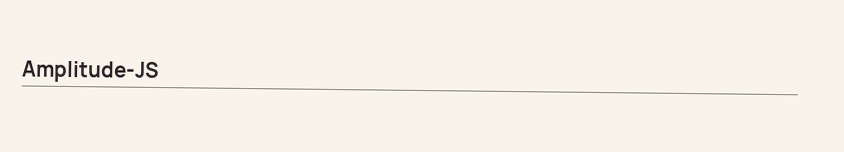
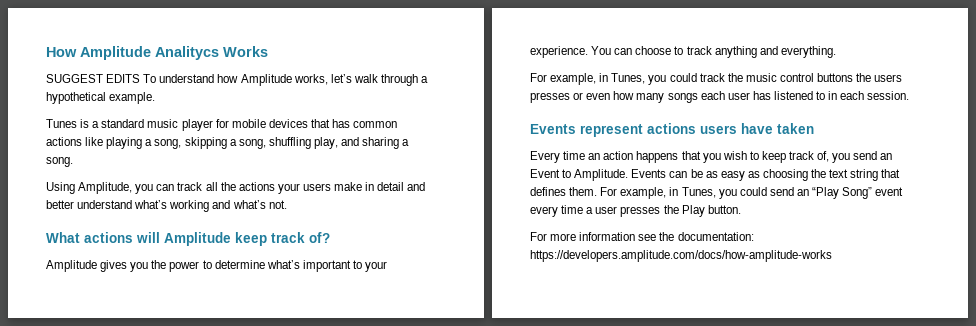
- Amplitude-JS
+ How Amplitude Analitycs Works
+ SUGGEST EDITS To understand how Amplitude works, let’s walk through a hypothetical example.
+ Tunes is a standard music player for mobile devices that has common actions like playing a song, skipping a song, shuffling play, and sharing a song.
+ Using Amplitude, you can track all the actions your users make in detail and better understand what’s working and what’s not.
+ What actions will Amplitude keep track of?
+ Amplitude gives you the power to determine what’s important to your experience. You can choose to track anything and everything.
+ For example, in Tunes, you could track the music control buttons the users presses or even how many songs each user has listened to in each session.
+ Events represent actions users have taken
+ Every time an action happens that you wish to keep track of, you send an Event to Amplitude. Events can be as easy as choosing the text string that defines them. For example, in Tunes, you could send an “Play Song” event every time a user presses the Play button.
+ For more information see the documentation: https://developers.amplitude.com/docs/how-amplitude-works

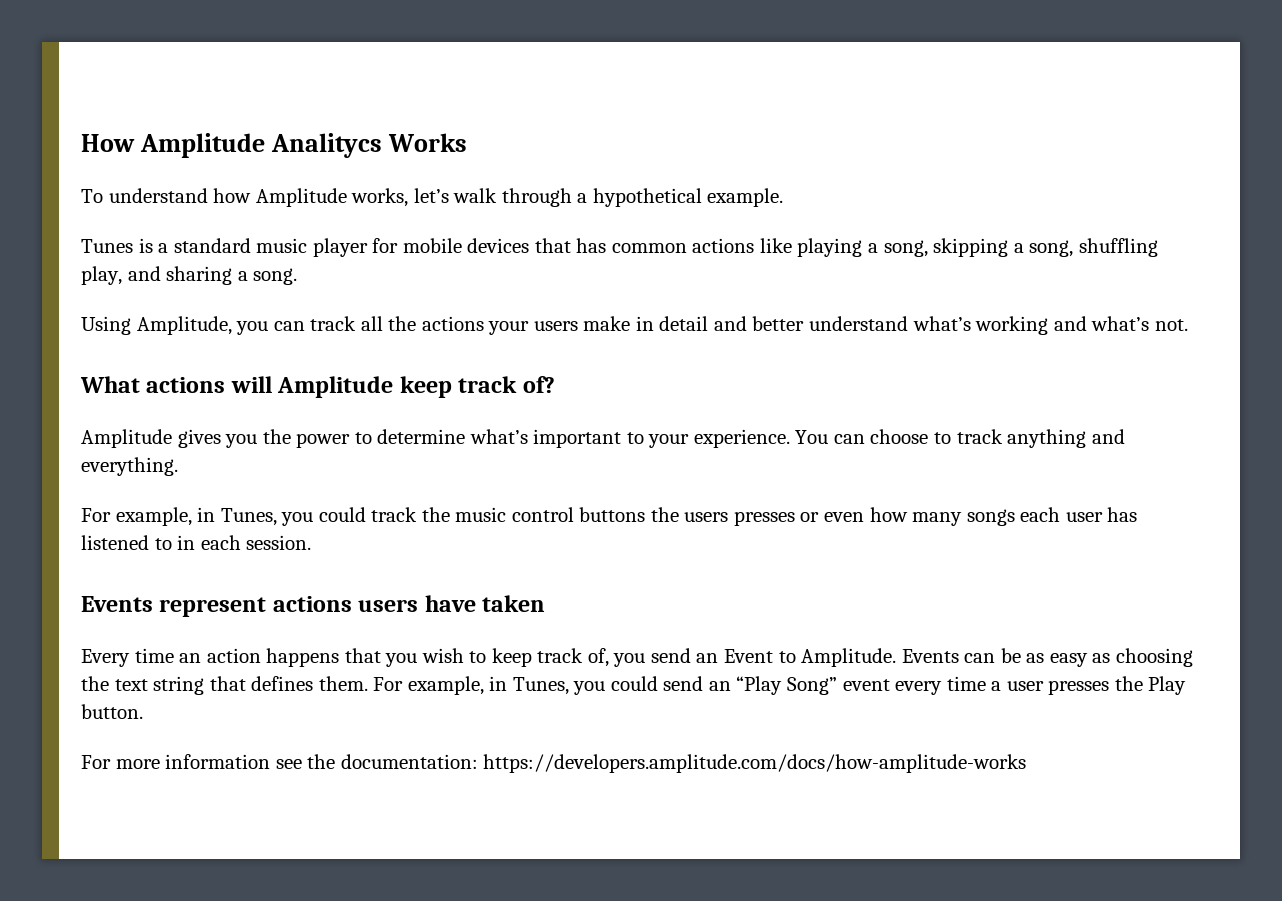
- SUGGEST EDITS To understand how Amplitude works, let’s walk through a hypothetical example.
+ To understand how Amplitude works, let’s walk through a hypothetical example.

